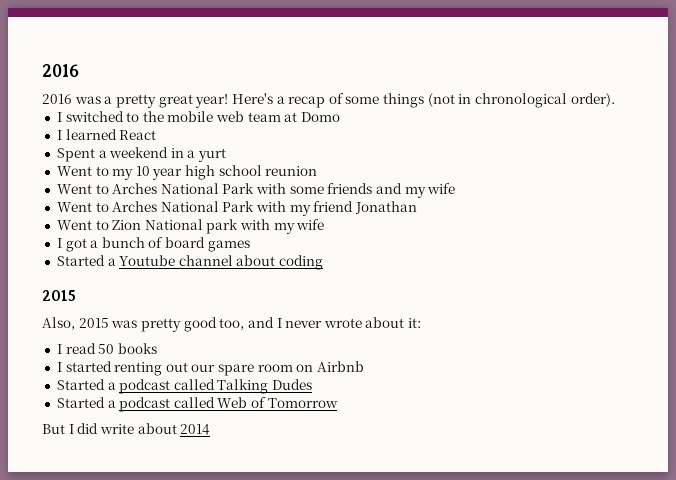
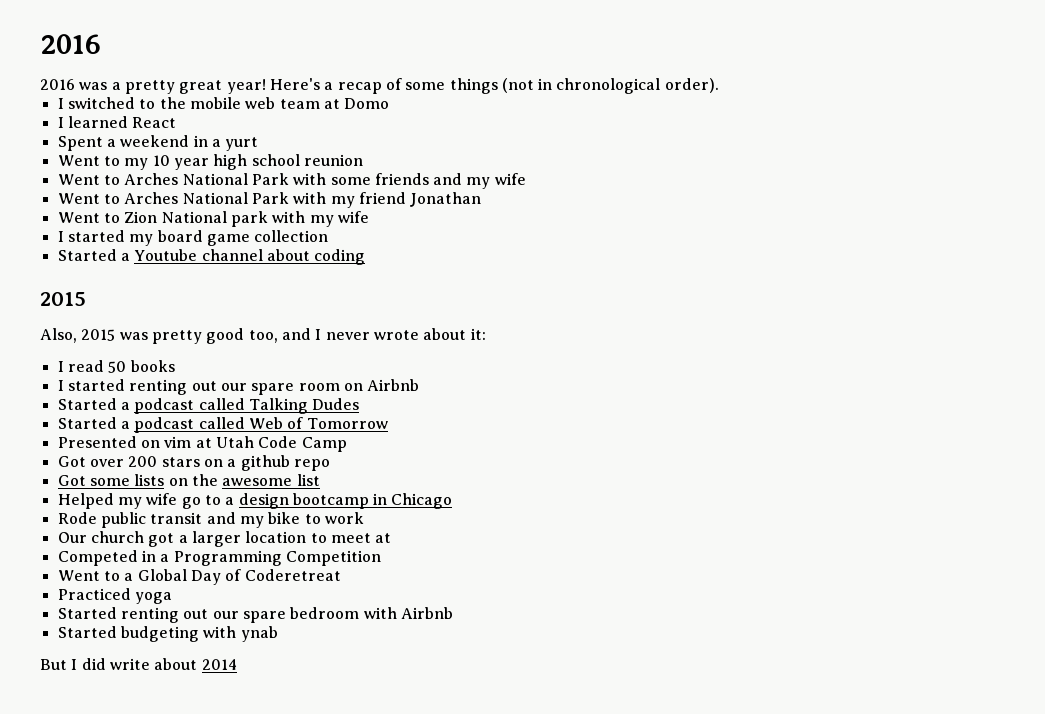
- I got a bunch of board games
+ I started my board game collection
+ Presented on vim at Utah Code Camp
+ Got over 200 stars on a github repo
+ Got some lists on the awesome list
+ Helped my wife go to a design bootcamp in Chicago
+ Rode public transit and my bike to work
+ Our church got a larger location to meet at
+ Competed in a Programming Competition
+ Went to a Global Day of Coderetreat
+ Practiced yoga
+ Started renting out our spare bedroom with Airbnb
+ Started budgeting with ynab

